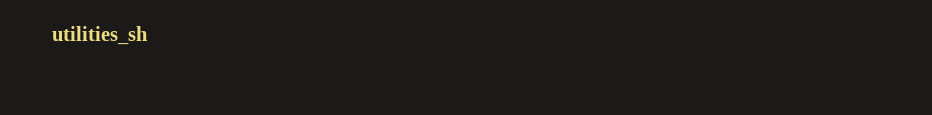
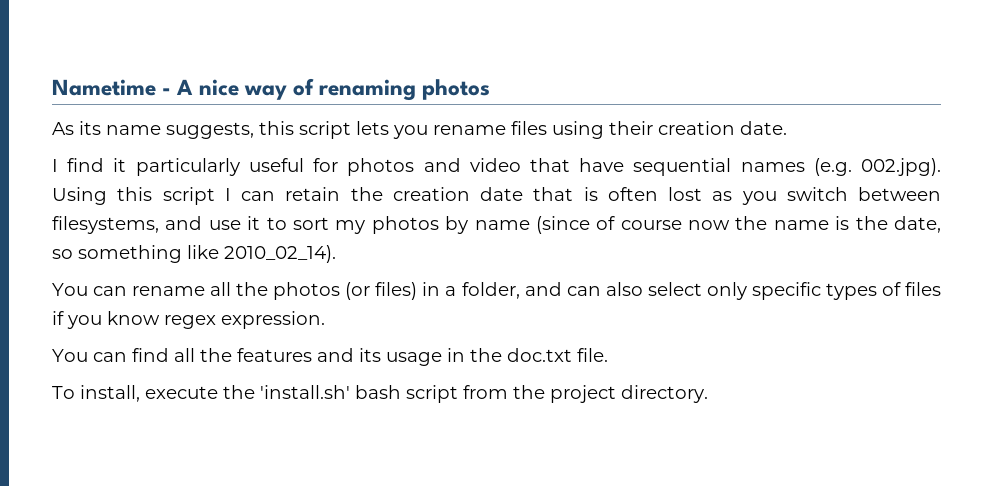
- utilities_sh
+ Nametime - A nice way of renaming photos
+ As its name suggests, this script lets you rename files using their creation date.
+ I find it particularly useful for photos and video that have sequential names (e.g. 002.jpg). Using this script I can retain the creation date that is often lost as you switch between filesystems, and use it to sort my photos by name (since of course now the name is the date, so something like 2010_02_14).
+ You can rename all the photos (or files) in a folder, and can also select only specific types of files if you know regex expression.
+ You can find all the features and its usage in the doc.txt file.
+ To install, execute the 'install.sh' bash script from the project directory.

